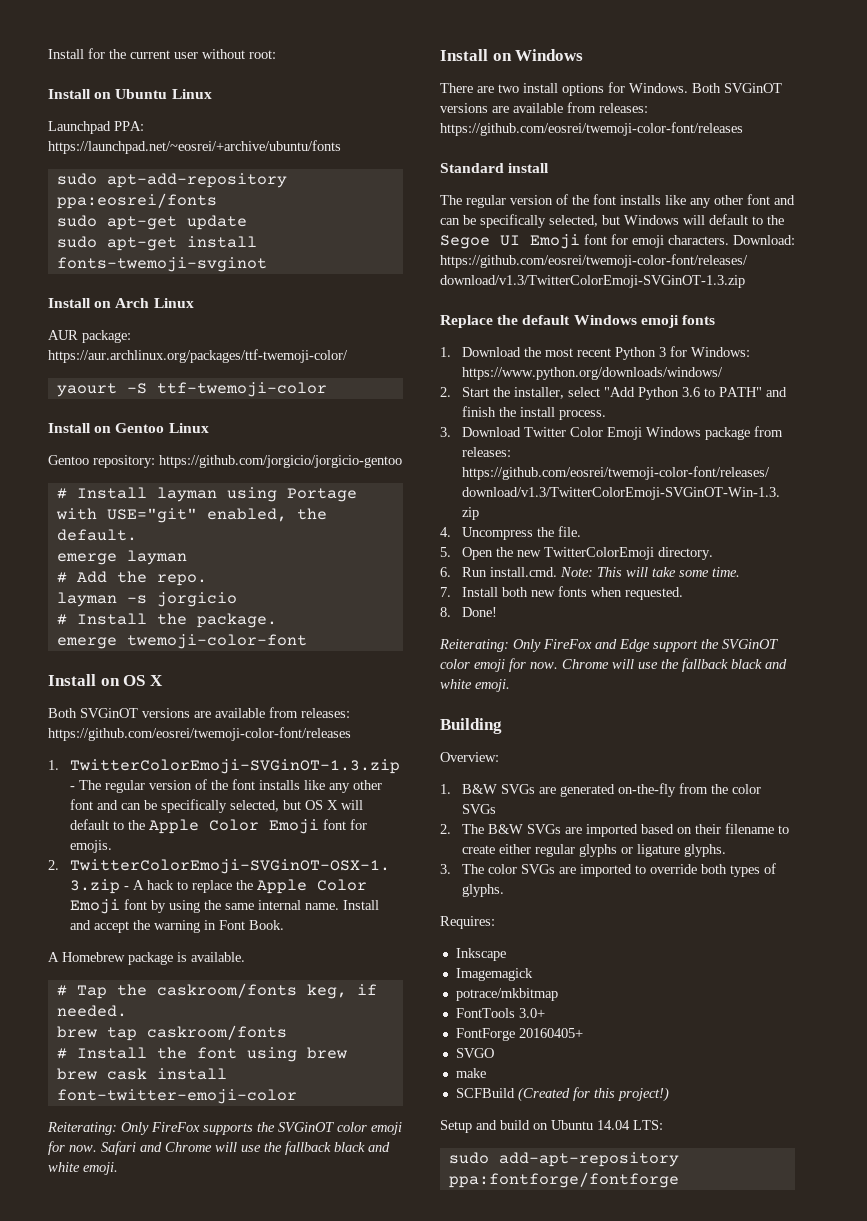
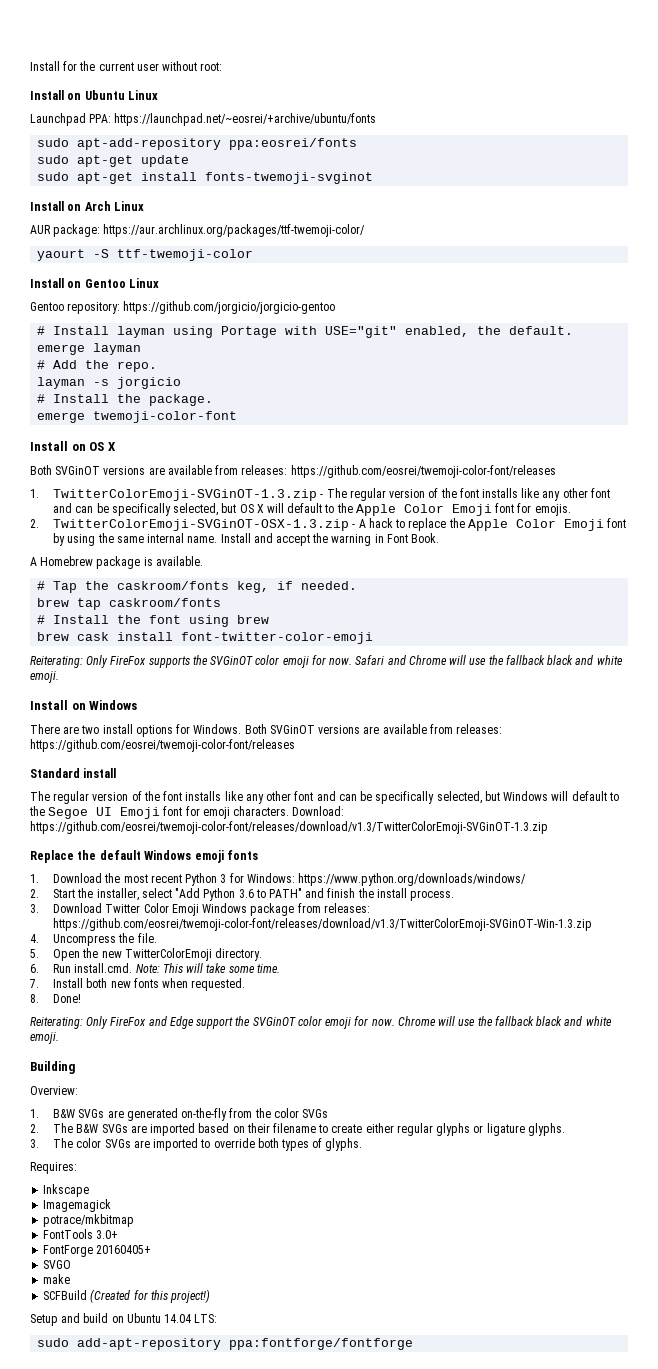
- brew cask install font-twitter-emoji-color
+ brew cask install font-twitter-color-emoji

